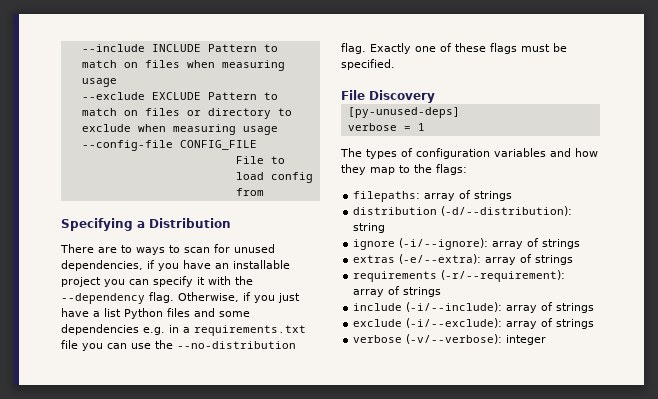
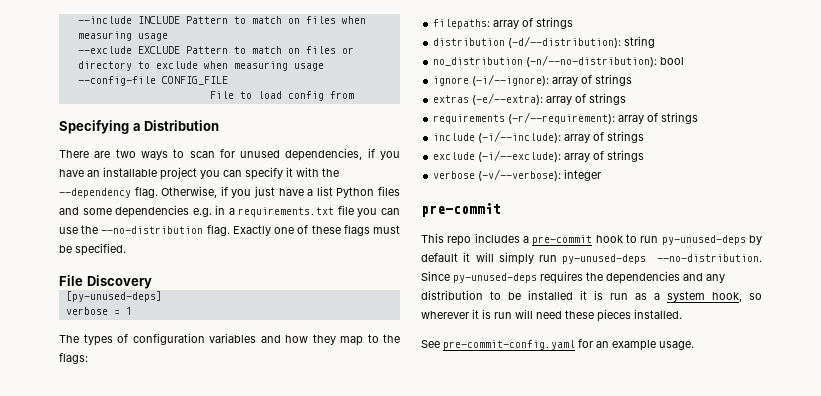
- There are to ways to scan for unused dependencies, if you have an installable project you can specify it with the --dependency flag.
+ There are two ways to scan for unused dependencies, if you have an installable project you can specify it with the --dependency flag.
+ no_distribution (-n/--no-distribution): bool
  verbose (-v/--verbose): integer
+ pre-commit
+ This repo includes a pre-commit hook to run py-unused-deps by default it will simply run py-unused-deps --no-distribution. Since py-unused-deps requires the dependencies and any distribution to be installed it is run as a system hook, so wherever it is run will need these pieces installed.
+ See pre-commit-config.yaml for an example usage.

